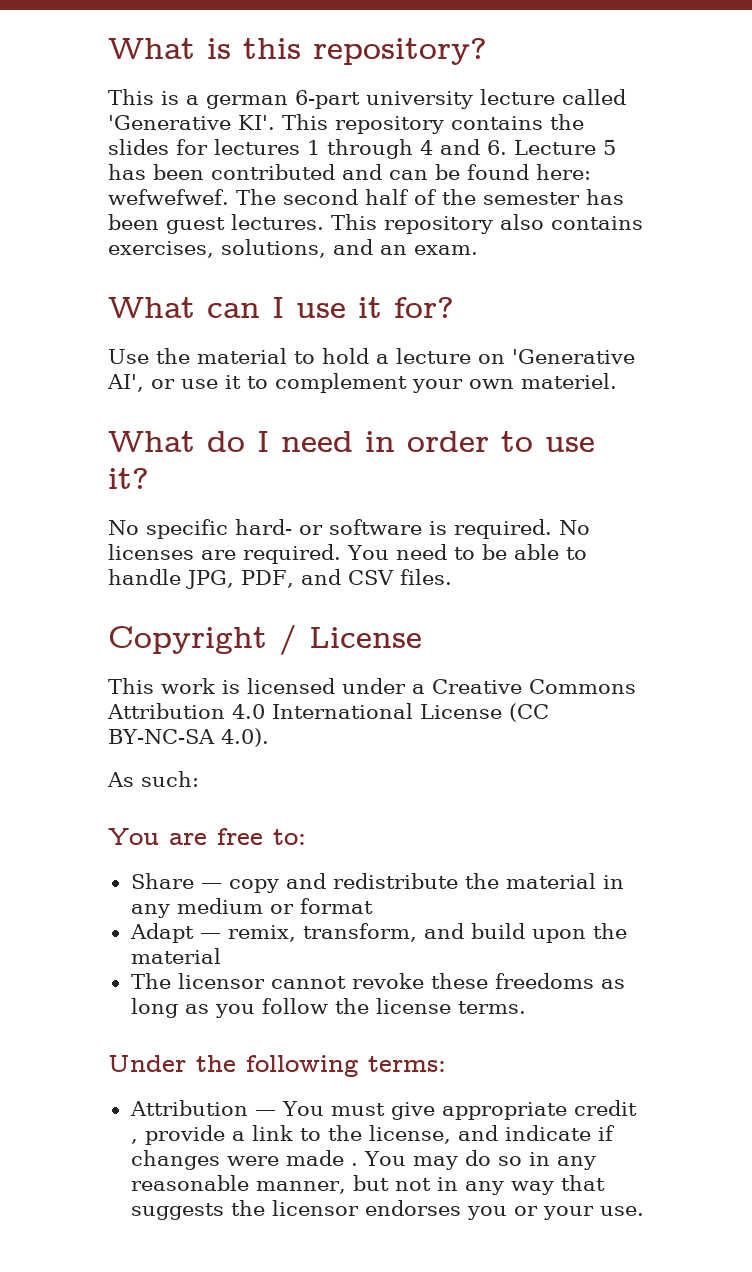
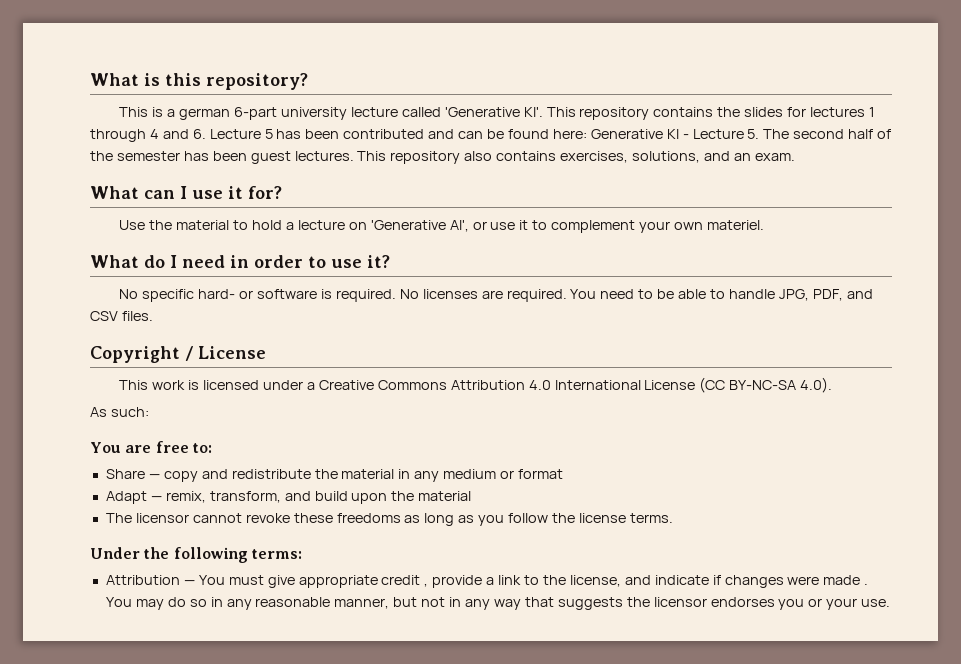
- This is a german 6-part university lecture called 'Generative KI'. This repository contains the slides for lectures 1 through 4 and 6. Lecture 5 has been contributed and can be found here: wefwefwef. The second half of the semester has been guest lectures.
+ This is a german 6-part university lecture called 'Generative KI'. This repository contains the slides for lectures 1 through 4 and 6. Lecture 5 has been contributed and can be found here: Generative KI - Lecture 5. The second half of the semester has been guest lectures.

